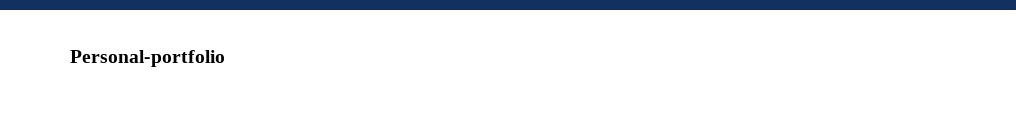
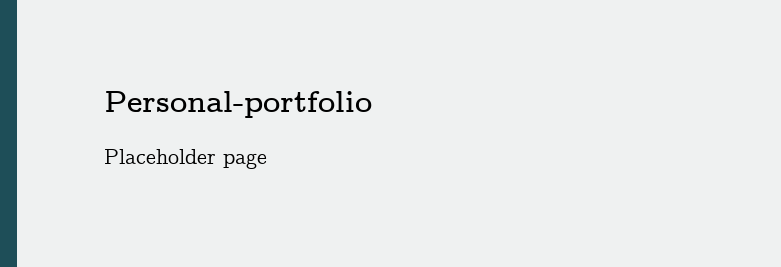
+ Placeholder page

